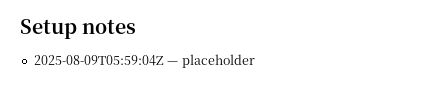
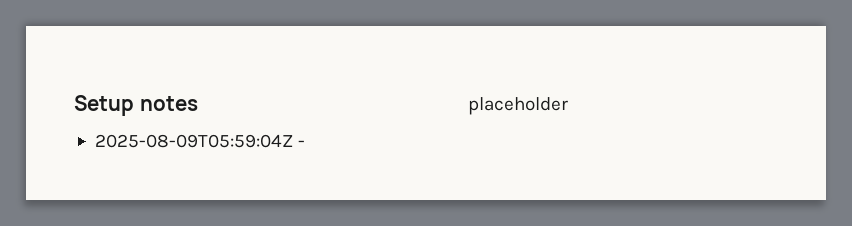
- 2025-08-09T05:59:04Z — placeholder
+ 2025-08-09T05:59:04Z - placeholder

